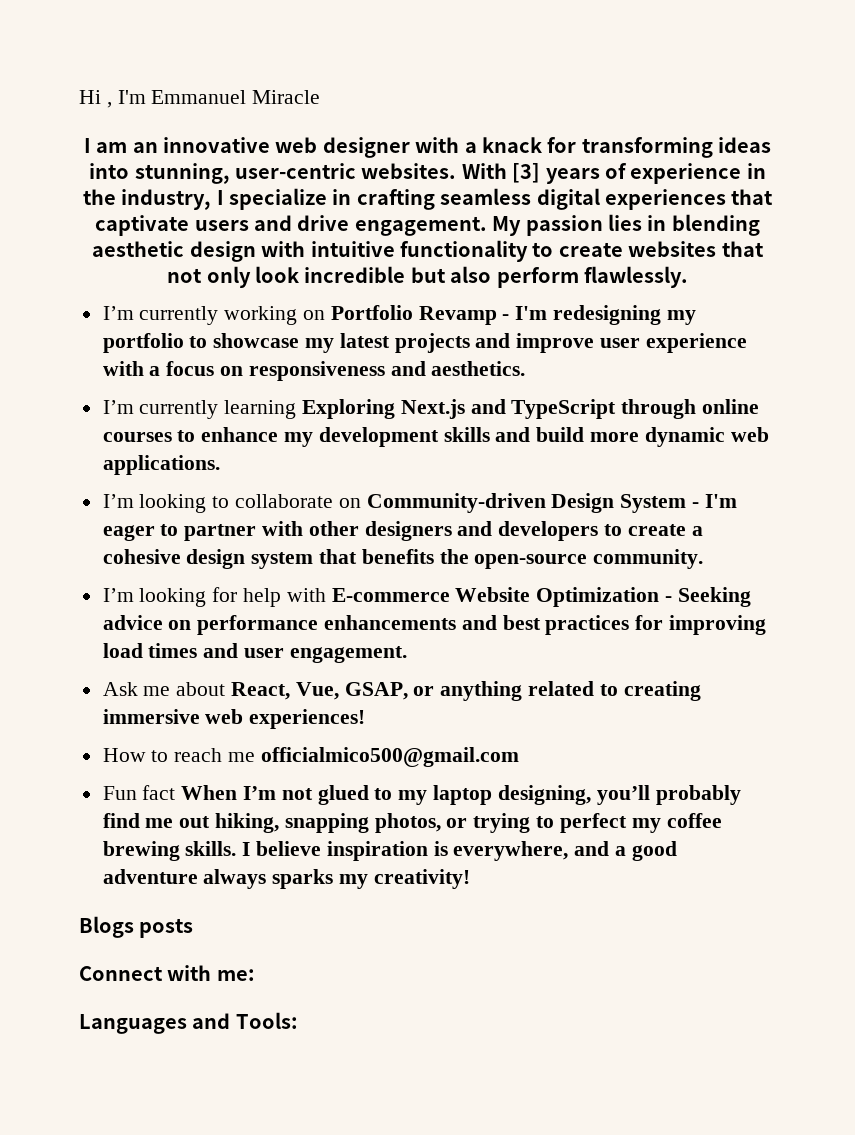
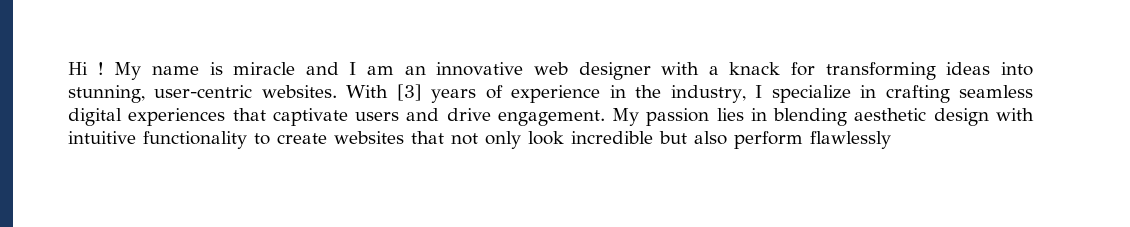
- Hi , I'm Emmanuel Miracle
- I am an innovative web designer with a knack for transforming ideas into stunning, user-centric websites.
+ Hi ! My name is miracle and I am an innovative web designer with a knack for transforming ideas into stunning, user-centric websites.
- My passion lies in blending aesthetic design with intuitive functionality to create websites that not only look incredible but also perform flawlessly.
- I’m currently working on Portfolio Revamp - I'm redesigning my portfolio to showcase my latest projects and improve user experience with a focus on responsiveness and aesthetics.
- I’m currently learning Exploring Next.js and TypeScript through online courses to enhance my development skills and build more dynamic web applications.
- I’m looking to collaborate on Community-driven Design System - I'm eager to partner with other designers and developers to create a cohesive design system that benefits the open-source community.
- I’m looking for help with E-commerce Website Optimization - Seeking advice on performance enhancements and best practices for improving load times and user engagement.
- Ask me about React, Vue, GSAP, or anything related to creating immersive web experiences!
- How to reach me officialmico500@gmail.com
- Fun fact When I’m not glued to my laptop designing, you’ll probably find me out hiking, snapping photos, or trying to perfect my coffee brewing skills. I believe inspiration is everywhere, and a good adventure always sparks my creativity!
- Blogs posts
- Connect with me:
- Languages and Tools:
+ My passion lies in blending aesthetic design with intuitive functionality to create websites that not only look incredible but also perform flawlessly

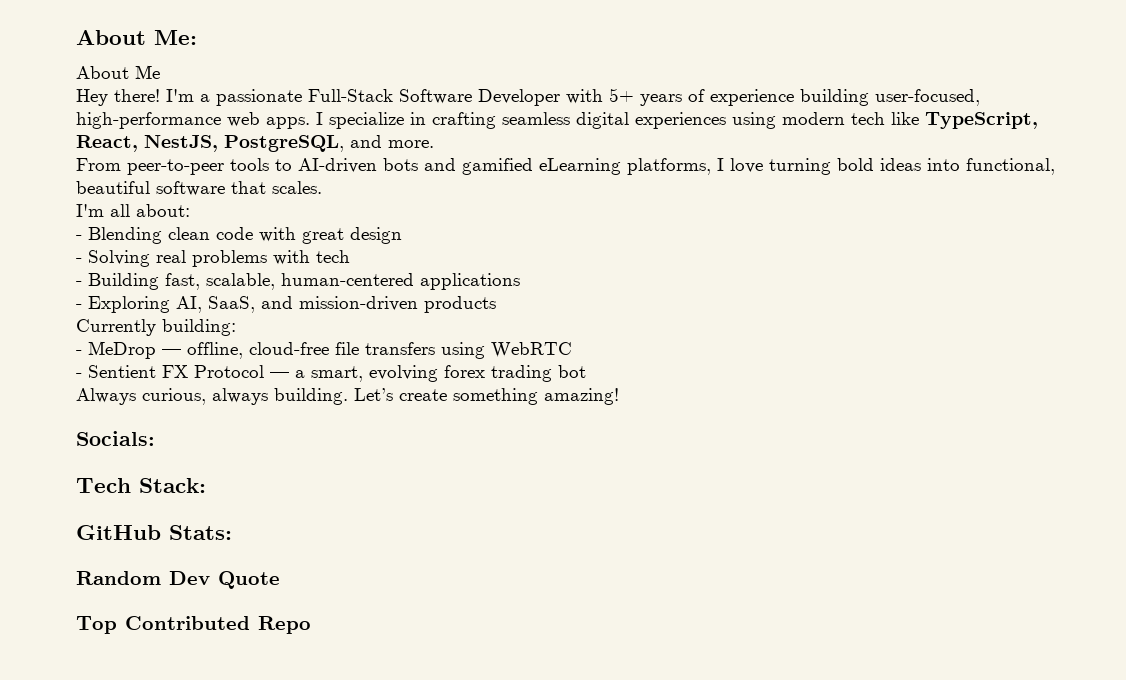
- Hi ! My name is miracle and I am an innovative web designer with a knack for transforming ideas into stunning, user-centric websites. With [3] years of experience in the industry, I specialize in crafting seamless digital experiences that captivate users and drive engagement. My passion lies in blending aesthetic design with intuitive functionality to create websites that not only look incredible but also perform flawlessly
+ About Me:
+ About Me
+ Hey there! I'm a passionate Full-Stack Software Developer with 5+ years of experience building user-focused, high-performance web apps. I specialize in crafting seamless digital experiences using modern tech like TypeScript, React, NestJS, PostgreSQL, and more.
+ From peer-to-peer tools to AI-driven bots and gamified eLearning platforms, I love turning bold ideas into functional, beautiful software that scales.
+ I'm all about:
+ - Blending clean code with great design
+ - Solving real problems with tech
+ - Building fast, scalable, human-centered applications
+ - Exploring AI, SaaS, and mission-driven products
+ Currently building:
+ - MeDrop — offline, cloud-free file transfers using WebRTC
+ - Sentient FX Protocol — a smart, evolving forex trading bot
+ Always curious, always building. Let’s create something amazing!
+ Socials:
+ Tech Stack:
+ GitHub Stats:
+ Random Dev Quote
+ Top Contributed Repo

